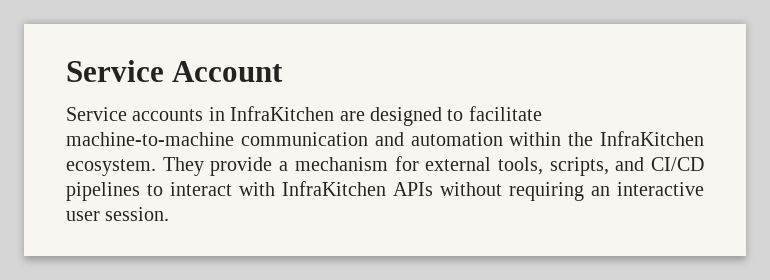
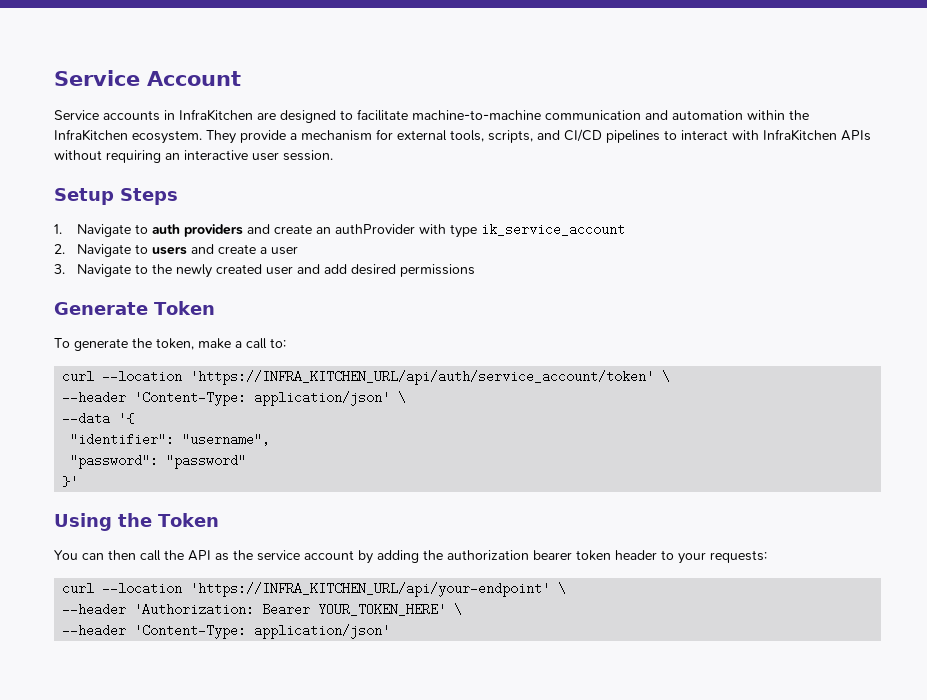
+ Setup Steps
+ 1. Navigate to auth providers and create an authProvider with type ik_service_account
+ 2. Navigate to users and create a user
+ 3. Navigate to the newly created user and add desired permissions
+ Generate Token
+ To generate the token, make a call to:
+ curl --location 'https://INFRA_KITCHEN_URL/api/auth/service_account/token' \
+ --header 'Content-Type: application/json' \
+ --data '{
+ "identifier": "username",
+ "password": "password"
+ }'
+ Using the Token
+ You can then call the API as the service account by adding the authorization bearer token header to your requests:
+ curl --location 'https://INFRA_KITCHEN_URL/api/your-endpoint' \
+ --header 'Authorization: Bearer YOUR_TOKEN_HERE' \
+ --header 'Content-Type: application/json'

